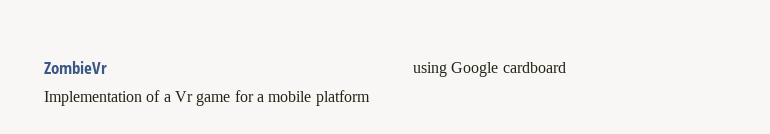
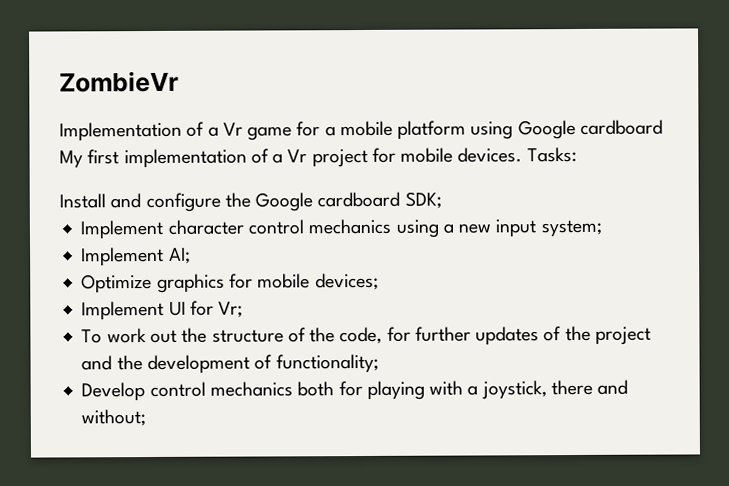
- Implementation of a Vr game for a mobile platform using Google cardboard
+ Implementation of a Vr game for a mobile platform using Google cardboard My first implementation of a Vr project for mobile devices. Tasks:
+ Install and configure the Google cardboard SDK;
+ Implement character control mechanics using a new input system;
+ Implement AI;
+ Optimize graphics for mobile devices;
+ Implement UI for Vr;
+ To work out the structure of the code, for further updates of the project and the development of functionality;
+ Develop control mechanics both for playing with a joystick, there and without;

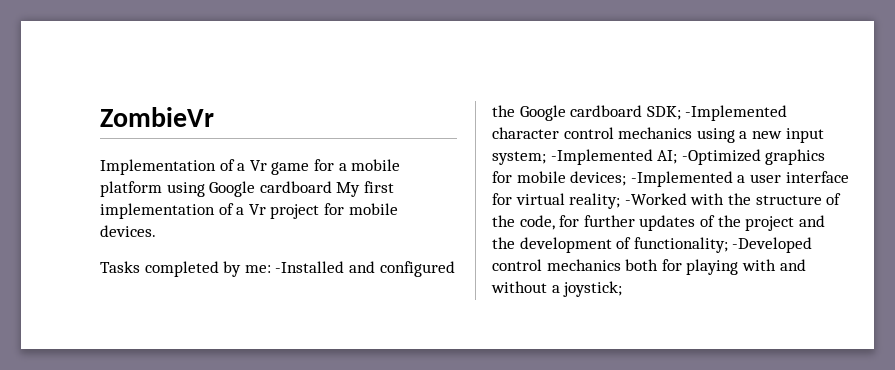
- Implementation of a Vr game for a mobile platform using Google cardboard My first implementation of a Vr project for mobile devices. Tasks:
- Install and configure the Google cardboard SDK;
- Implement character control mechanics using a new input system;
- Implement AI;
- Optimize graphics for mobile devices;
- Implement UI for Vr;
- To work out the structure of the code, for further updates of the project and the development of functionality;
- Develop control mechanics both for playing with a joystick, there and without;
+ Implementation of a Vr game for a mobile platform using Google cardboard My first implementation of a Vr project for mobile devices.
+ Tasks completed by me: -Installed and configured the Google cardboard SDK; -Implemented character control mechanics using a new input system; -Implemented AI; -Optimized graphics for mobile devices; -Implemented a user interface for virtual reality; -Worked with the structure of the code, for further updates of the project and the development of functionality; -Developed control mechanics both for playing with and without a joystick;

